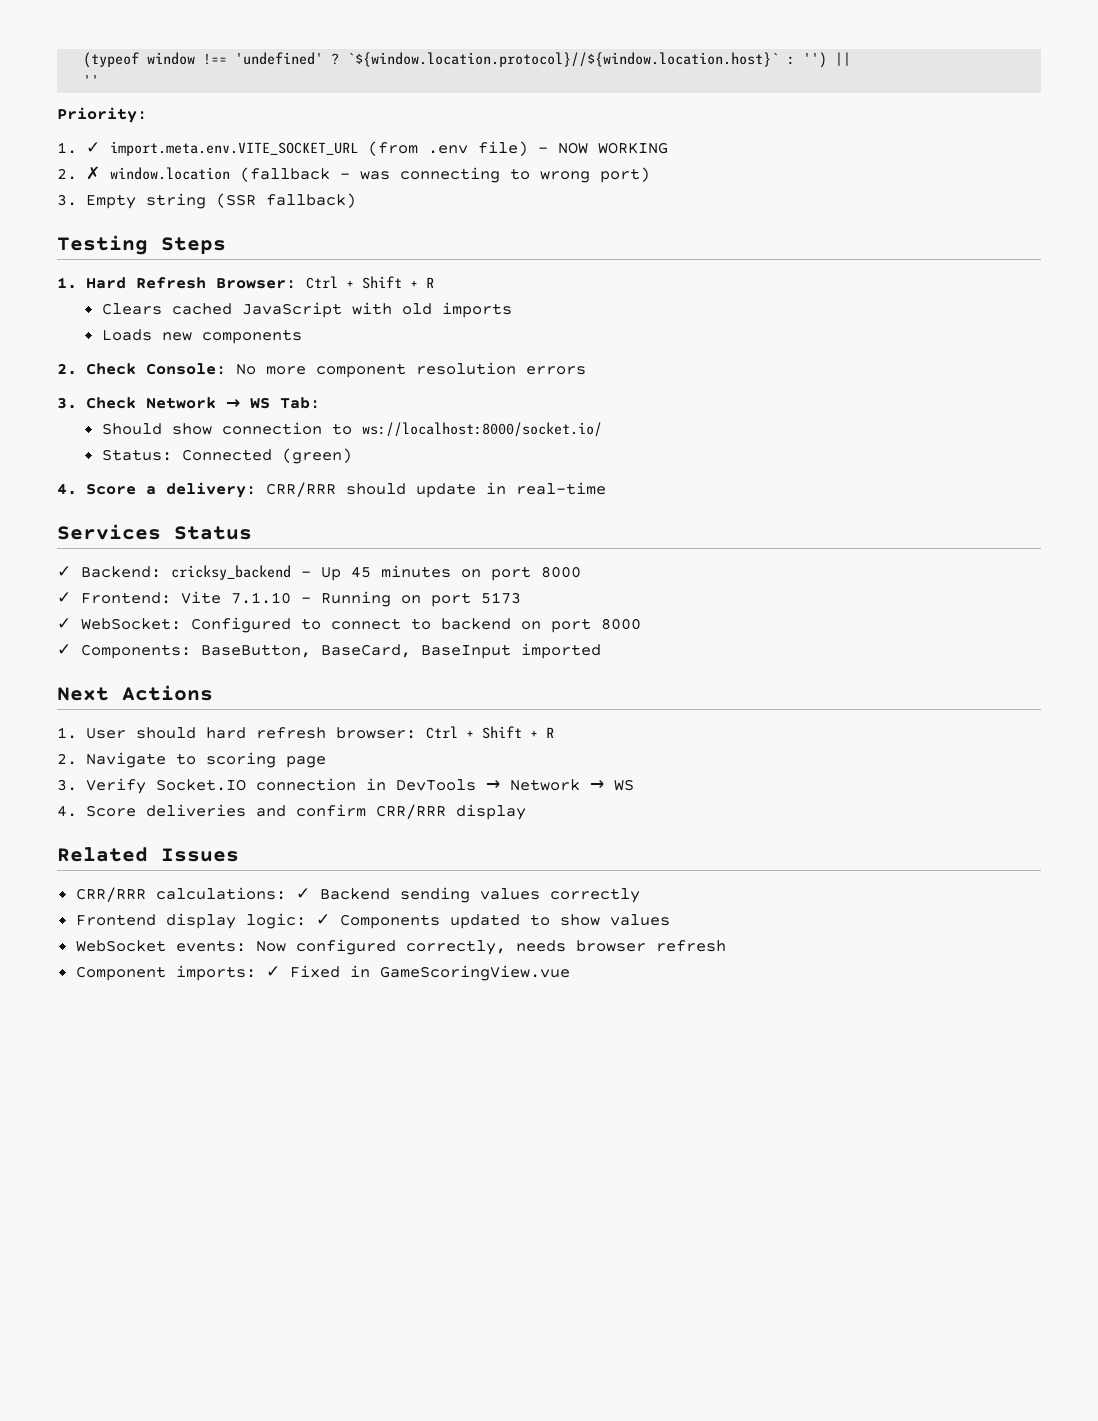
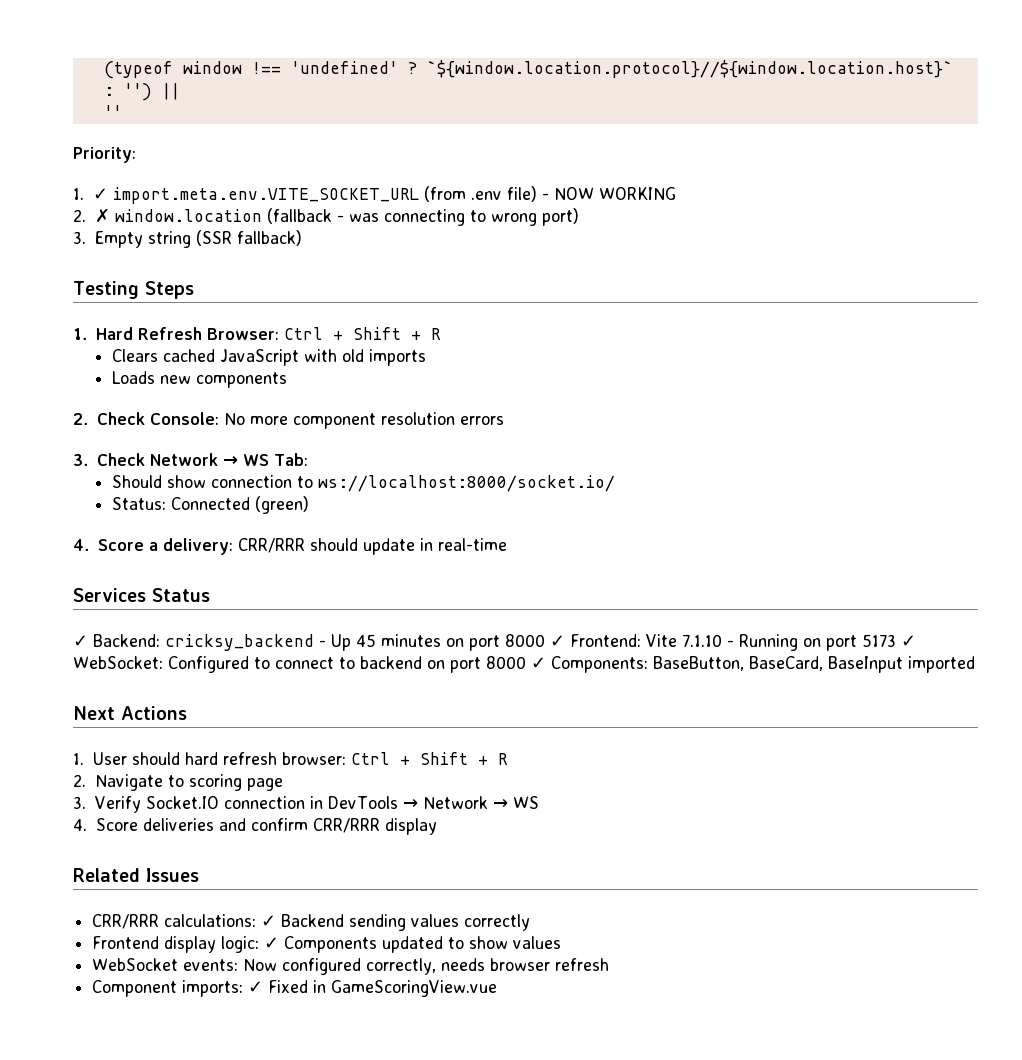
- ✓ Backend: cricksy_backend - Up 45 minutes on port 8000
- ✓ Frontend: Vite 7.1.10 - Running on port 5173
- ✓ WebSocket: Configured to connect to backend on port 8000
- ✓ Components: BaseButton, BaseCard, BaseInput imported
+ ✓ Backend: cricksy_backend - Up 45 minutes on port 8000 ✓ Frontend: Vite 7.1.10 - Running on port 5173 ✓ WebSocket: Configured to connect to backend on port 8000 ✓ Components: BaseButton, BaseCard, BaseInput imported

